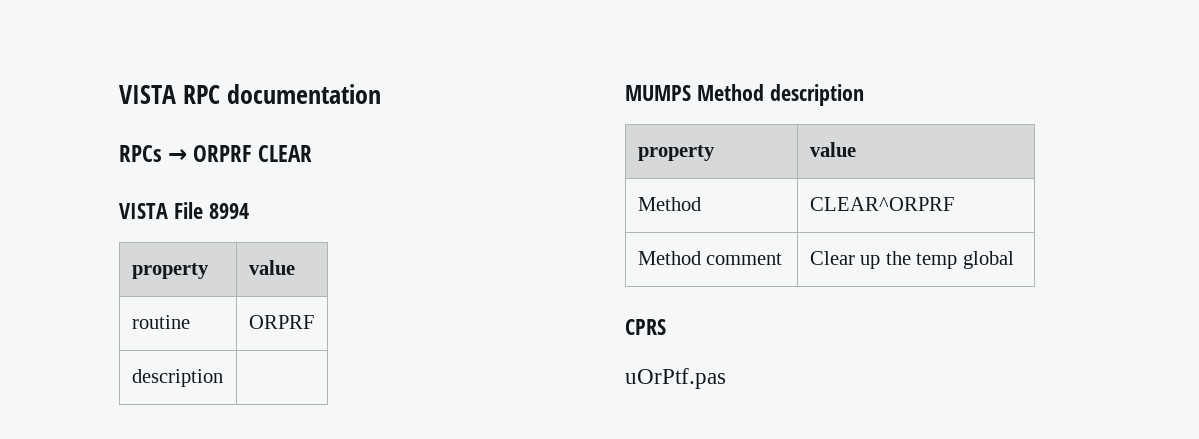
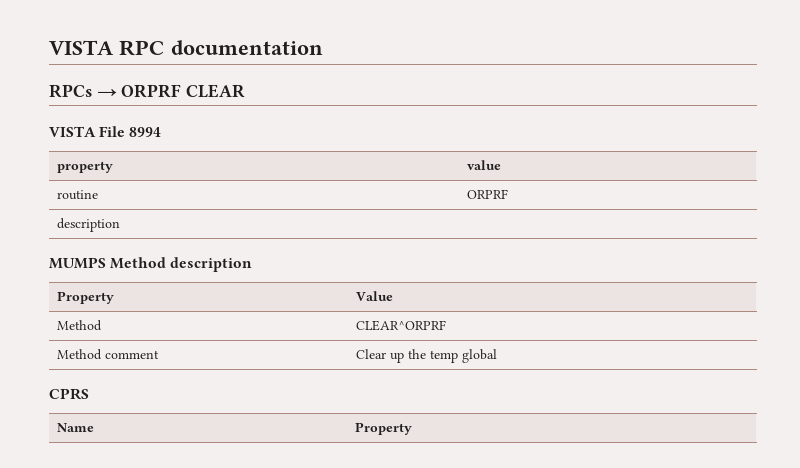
  MUMPS Method description
- property | value
+ Property | Value
- uOrPtf.pas
+ Name | Property

